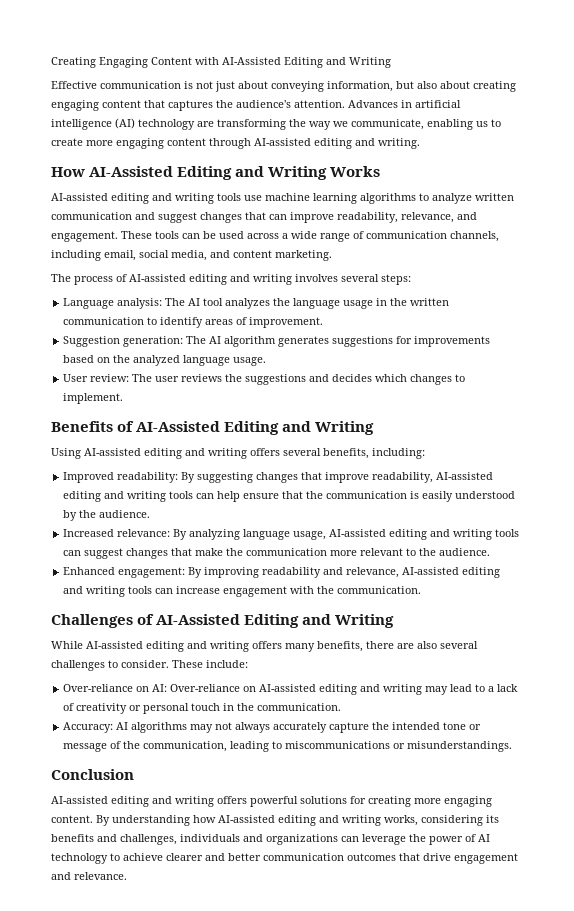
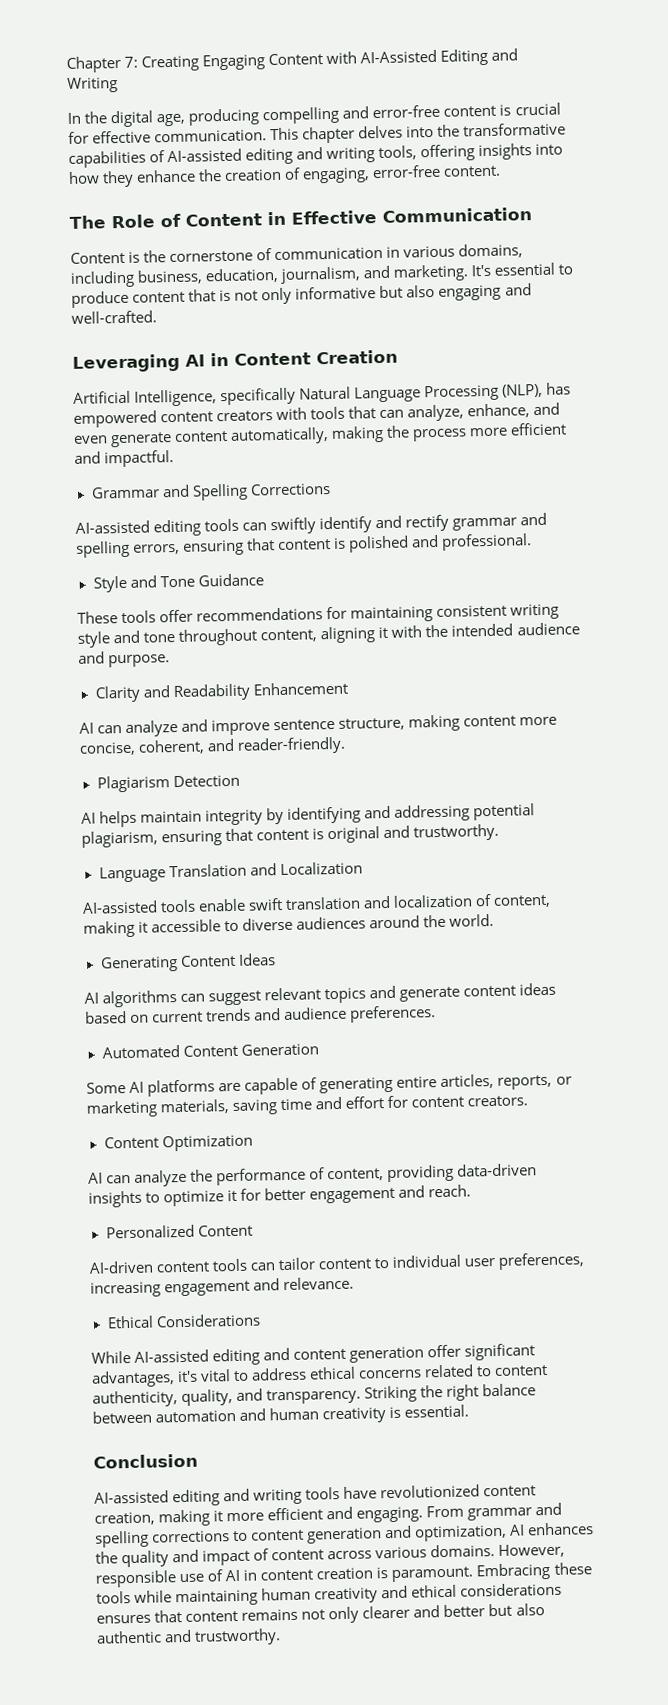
- Creating Engaging Content with AI-Assisted Editing and Writing
+ Chapter 7: Creating Engaging Content with AI-Assisted Editing and Writing
- Effective communication is not just about conveying information, but also about creating engaging content that captures the audience's attention. Advances in artificial intelligence (AI) technology are transforming the way we communicate, enabling us to create more engaging content through AI-assisted editing and writing.
- How AI-Assisted Editing and Writing Works
- AI-assisted editing and writing tools use machine learning algorithms to analyze written communication and suggest changes that can improve readability, relevance, and engagement. These tools can be used across a wide range of communication channels, including email, social media, and content marketing.
- The process of AI-assisted editing and writing involves several steps:
- Language analysis: The AI tool analyzes the language usage in the written communication to identify areas of improvement.
- Suggestion generation: The AI algorithm generates suggestions for improvements based on the analyzed language usage.
- User review: The user reviews the suggestions and decides which changes to implement.
- Benefits of AI-Assisted Editing and Writing
- Using AI-assisted editing and writing offers several benefits, including:
- Improved readability: By suggesting changes that improve readability, AI-assisted editing and writing tools can help ensure that the communication is easily understood by the audience.
- Increased relevance: By analyzing language usage, AI-assisted editing and writing tools can suggest changes that make the communication more relevant to the audience.
- Enhanced engagement: By improving readability and relevance, AI-assisted editing and writing tools can increase engagement with the communication.
- Challenges of AI-Assisted Editing and Writing
- While AI-assisted editing and writing offers many benefits, there are also several challenges to consider. These include:
- Over-reliance on AI: Over-reliance on AI-assisted editing and writing may lead to a lack of creativity or personal touch in the communication.
- Accuracy: AI algorithms may not always accurately capture the intended tone or message of the communication, leading to miscommunications or misunderstandings.
+ In the digital age, producing compelling and error-free content is crucial for effective communication. This chapter delves into the transformative capabilities of AI-assisted editing and writing tools, offering insights into how they enhance the creation of engaging, error-free content.
+ The Role of Content in Effective Communication
+ Content is the cornerstone of communication in various domains, including business, education, journalism, and marketing. It's essential to produce content that is not only informative but also engaging and well-crafted.
+ Leveraging AI in Content Creation
+ Artificial Intelligence, specifically Natural Language Processing (NLP), has empowered content creators with tools that can analyze, enhance, and even generate content automatically, making the process more efficient and impactful.
+ Grammar and Spelling Corrections
+ AI-assisted editing tools can swiftly identify and rectify grammar and spelling errors, ensuring that content is polished and professional.
+ Style and Tone Guidance
+ These tools offer recommendations for maintaining consistent writing style and tone throughout content, aligning it with the intended audience and purpose.
+ Clarity and Readability Enhancement
+ AI can analyze and improve sentence structure, making content more concise, coherent, and reader-friendly.
+ Plagiarism Detection
+ AI helps maintain integrity by identifying and addressing potential plagiarism, ensuring that content is original and trustworthy.
+ Language Translation and Localization
+ AI-assisted tools enable swift translation and localization of content, making it accessible to diverse audiences around the world.
+ Generating Content Ideas
+ AI algorithms can suggest relevant topics and generate content ideas based on current trends and audience preferences.
+ Automated Content Generation
+ Some AI platforms are capable of generating entire articles, reports, or marketing materials, saving time and effort for content creators.
+ Content Optimization
+ AI can analyze the performance of content, providing data-driven insights to optimize it for better engagement and reach.
+ Personalized Content
+ AI-driven content tools can tailor content to individual user preferences, increasing engagement and relevance.
+ Ethical Considerations
+ While AI-assisted editing and content generation offer significant advantages, it's vital to address ethical concerns related to content authenticity, quality, and transparency. Striking the right balance between automation and human creativity is essential.
- AI-assisted editing and writing offers powerful solutions for creating more engaging content. By understanding how AI-assisted editing and writing works, considering its benefits and challenges, individuals and organizations can leverage the power of AI technology to achieve clearer and better communication outcomes that drive engagement and relevance.
+ AI-assisted editing and writing tools have revolutionized content creation, making it more efficient and engaging. From grammar and spelling corrections to content generation and optimization, AI enhances the quality and impact of content across various domains. However, responsible use of AI in content creation is paramount. Embracing these tools while maintaining human creativity and ethical considerations ensures that content remains not only clearer and better but also authentic and trustworthy.

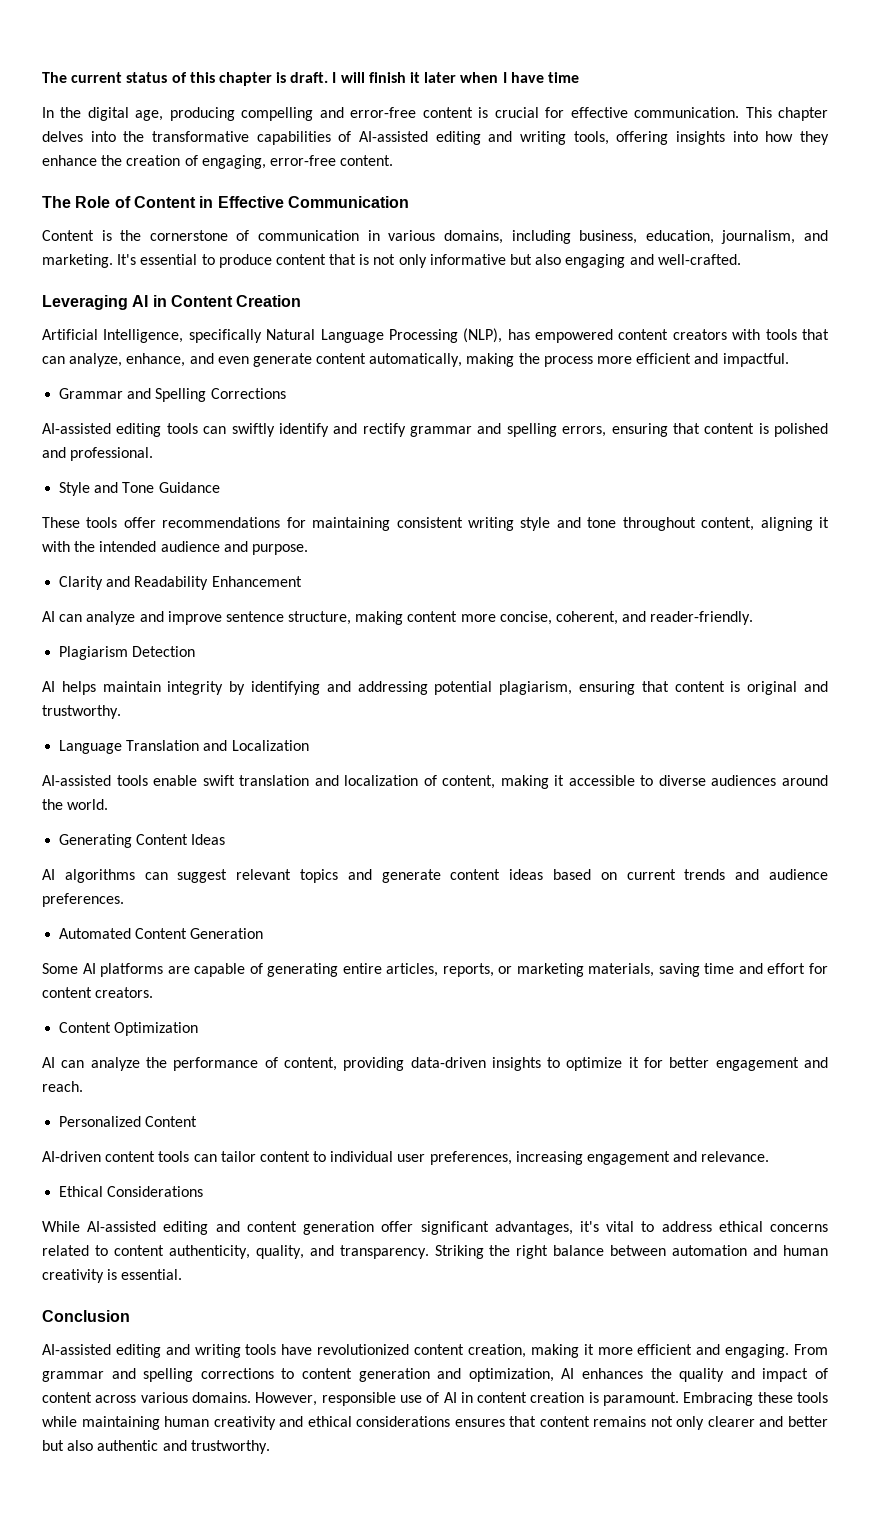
- Chapter 7: Creating Engaging Content with AI-Assisted Editing and Writing
+ The current status of this chapter is draft. I will finish it later when I have time

